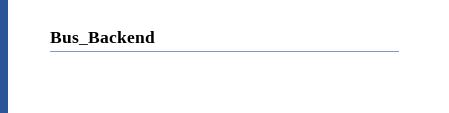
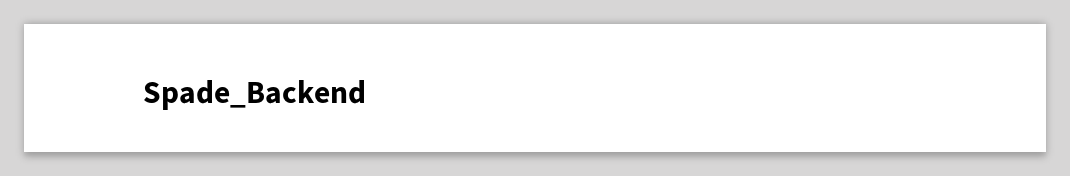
- Bus_Backend
+ Spade_Backend

